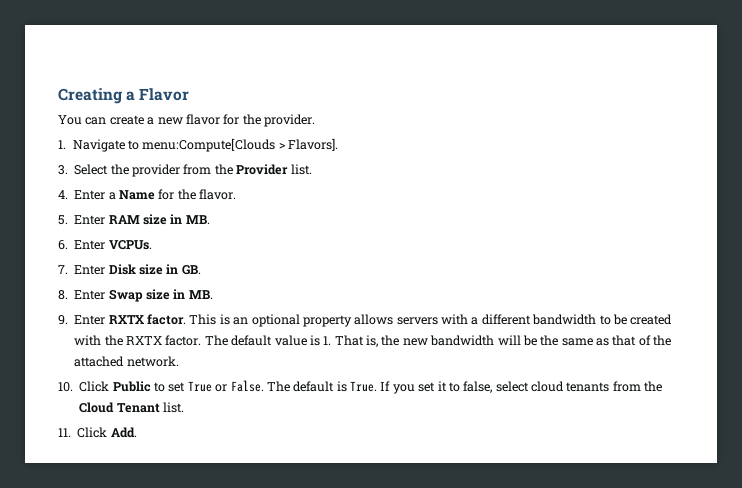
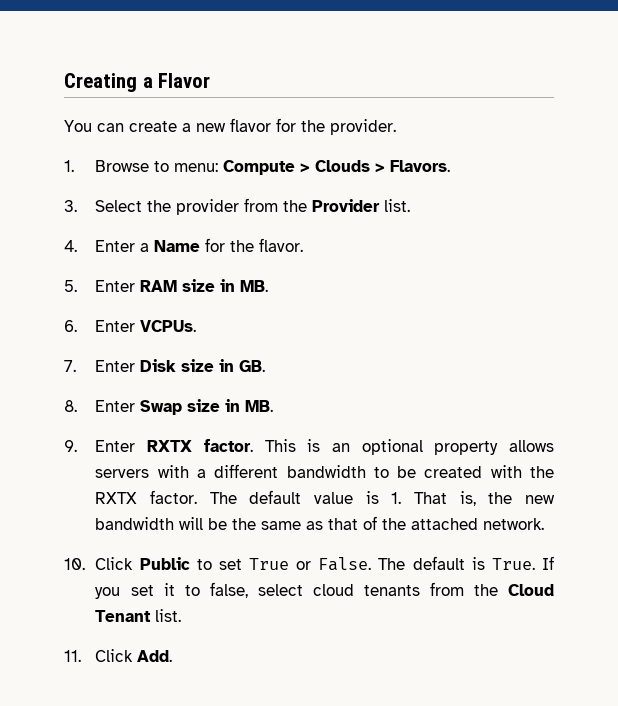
- 1. Navigate to menu:Compute[Clouds > Flavors].
+ 1. Browse to menu: Compute > Clouds > Flavors.

